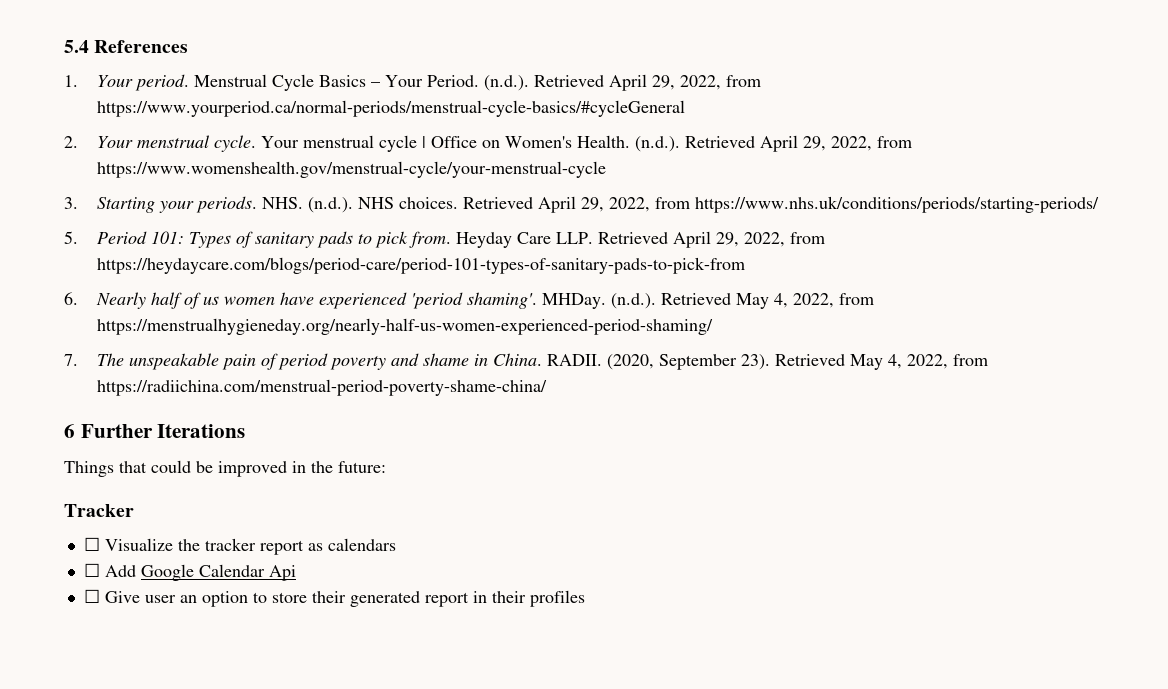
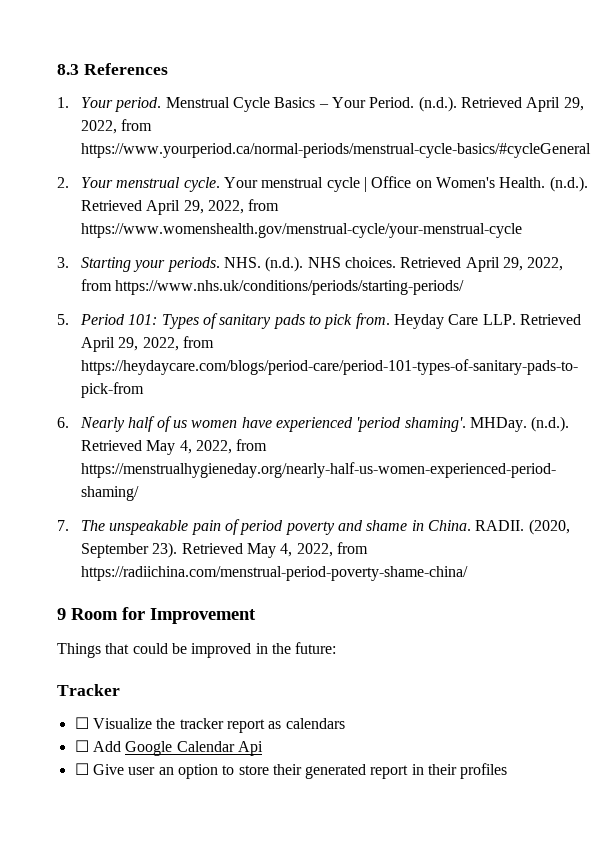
- 5.4 References
+ 8.3 References
- 6 Further Iterations
+ 9 Room for Improvement

